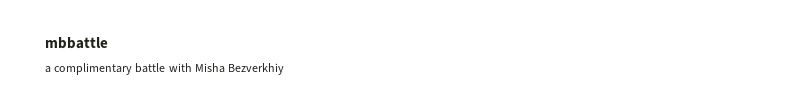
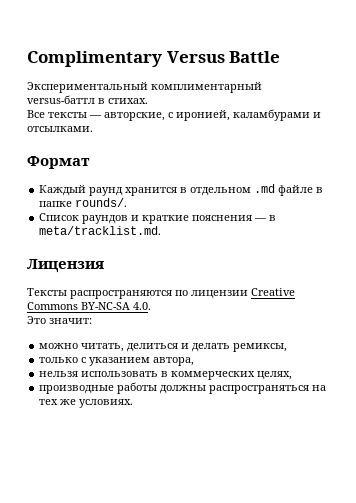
- mbbattle
- a complimentary battle with Misha Bezverkhiy
+ Complimentary Versus Battle
+ Экспериментальный комплиментарный versus-баттл в стихах.
+ Все тексты — авторские, с иронией, каламбурами и отсылками.
+ Формат
+ Каждый раунд хранится в отдельном .md файле в папке rounds/.
+ Список раундов и краткие пояснения — в meta/tracklist.md.
+ Лицензия
+ Тексты распространяются по лицензии Creative Commons BY-NC-SA 4.0.
+ Это значит:
+ можно читать, делиться и делать ремиксы,
+ только с указанием автора,
+ нельзя использовать в коммерческих целях,
+ производные работы должны распространяться на тех же условиях.

